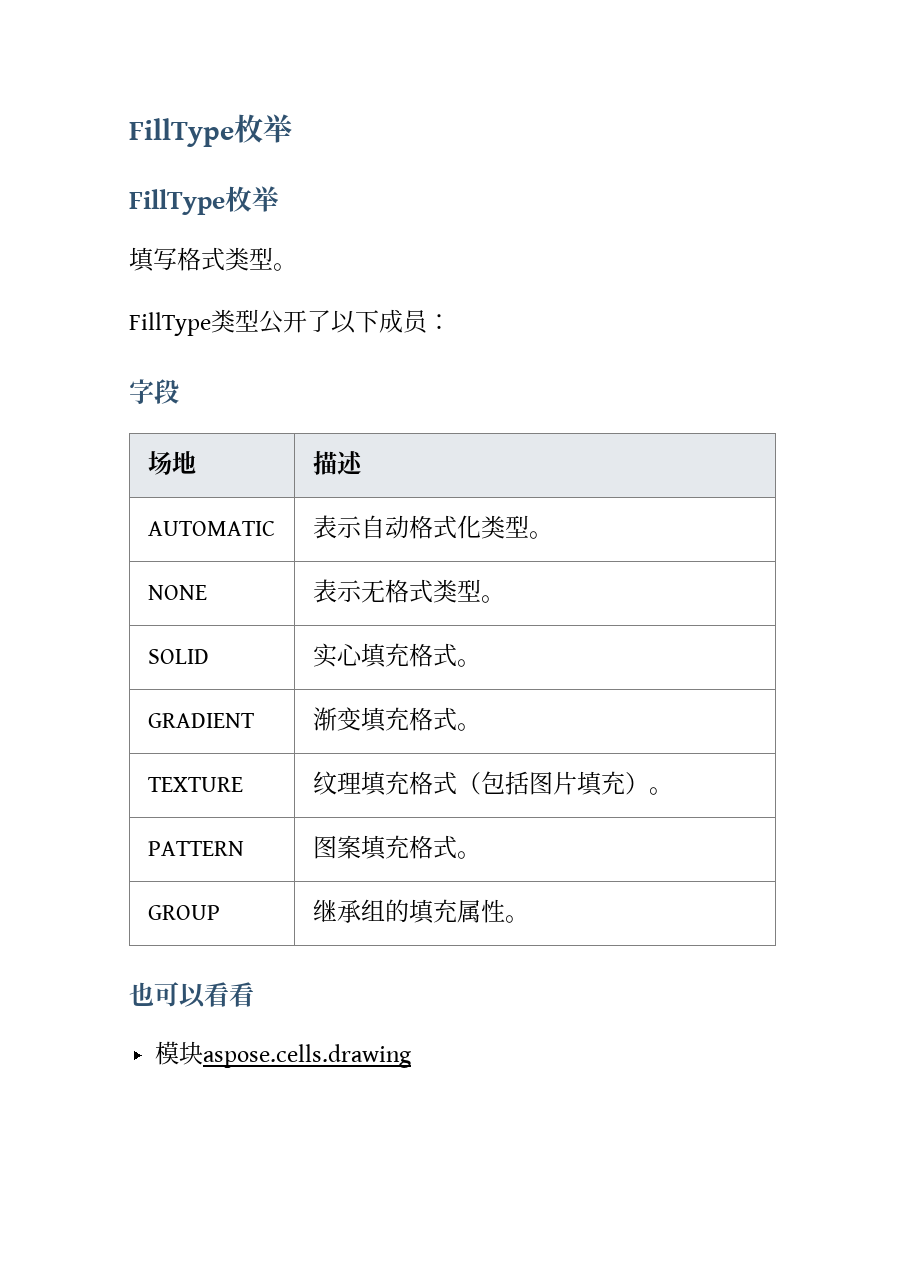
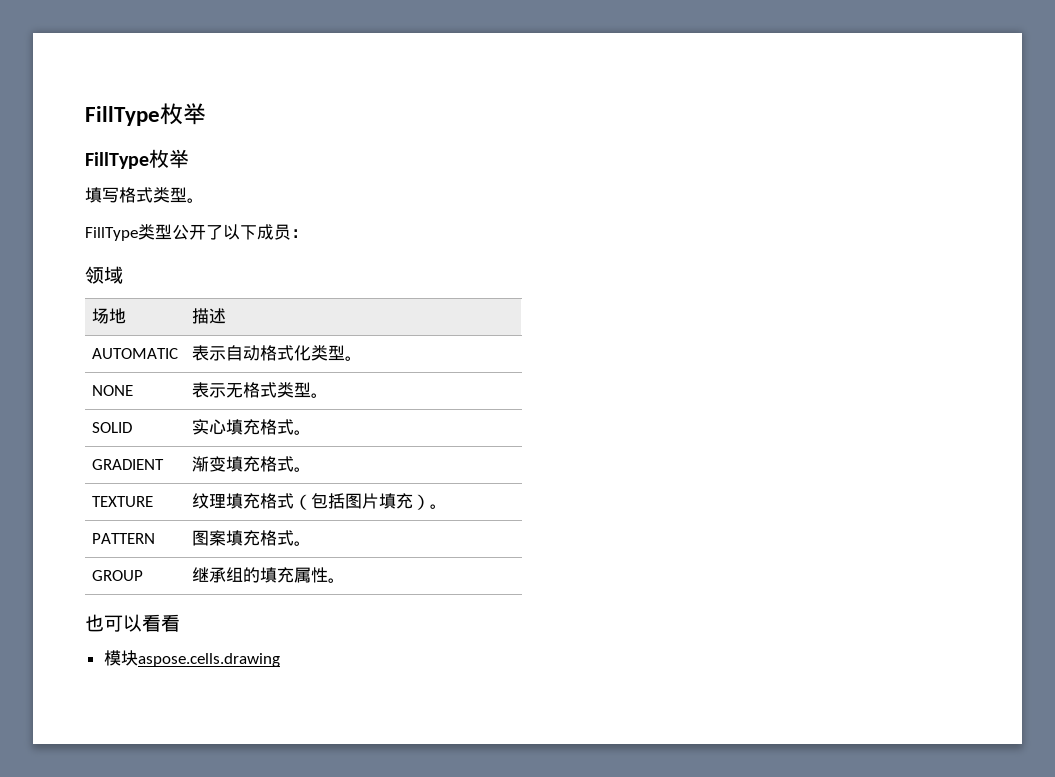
- 字段
+ 领域

